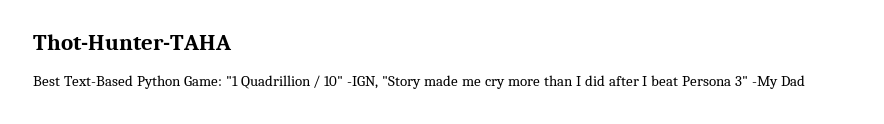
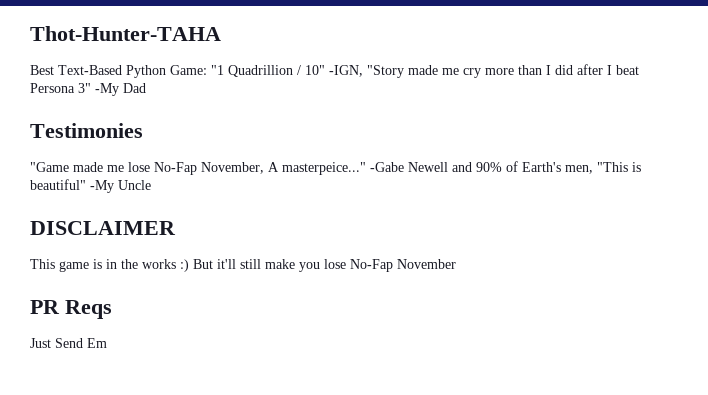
+ Testimonies
+ "Game made me lose No-Fap November, A masterpeice..." -Gabe Newell and 90% of Earth's men, "This is beautiful" -My Uncle
+ DISCLAIMER
+ This game is in the works :) But it'll still make you lose No-Fap November
+ PR Reqs
+ Just Send Em

